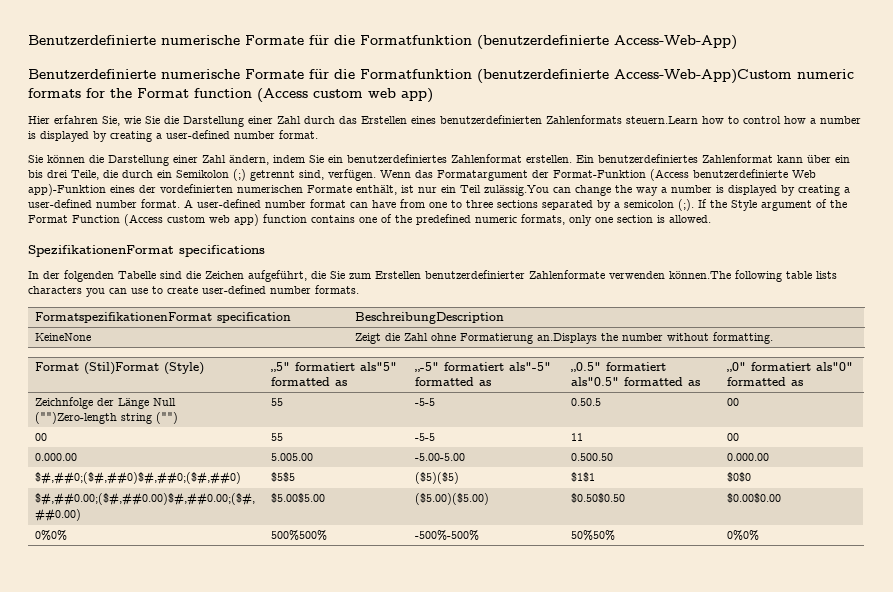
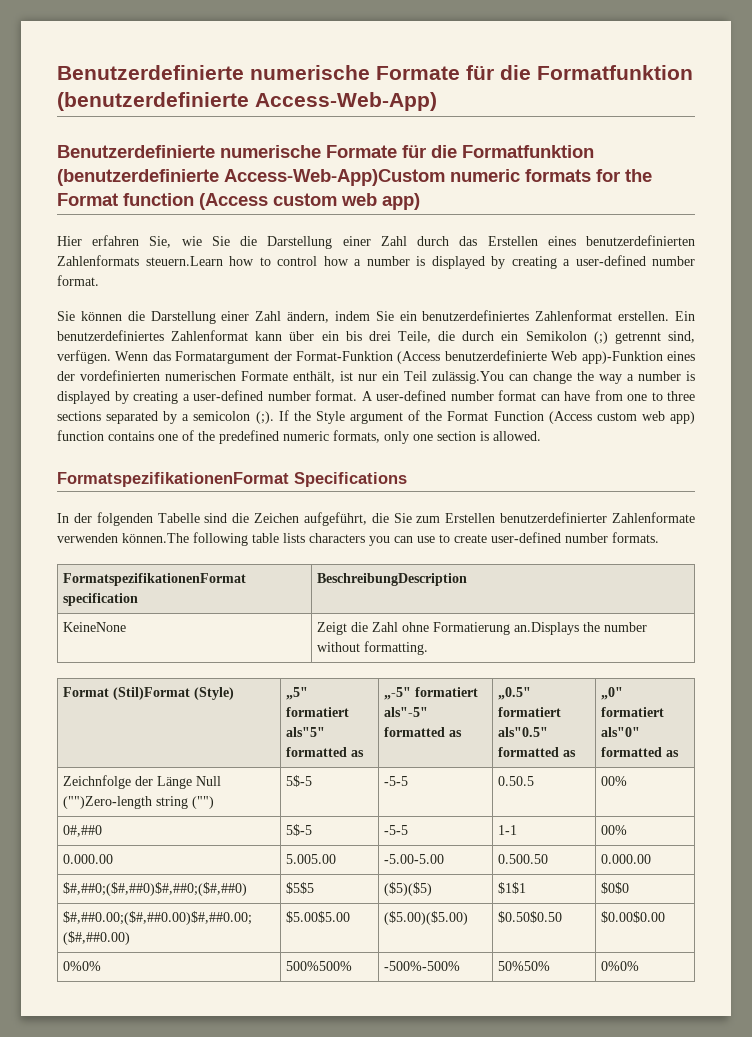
- SpezifikationenFormat specifications
+ FormatspezifikationenFormat Specifications
- Zeichnfolge der Länge Null ("")Zero-length string ("") | 55 | -5-5 | 0.50.5 | 00
- 00 | 55 | -5-5 | 11 | 00
+ Zeichnfolge der Länge Null ("")Zero-length string ("") | 5$-5 | -5-5 | 0.50.5 | 00%
+ 0#,##0 | 5$-5 | -5-5 | 1-1 | 00%

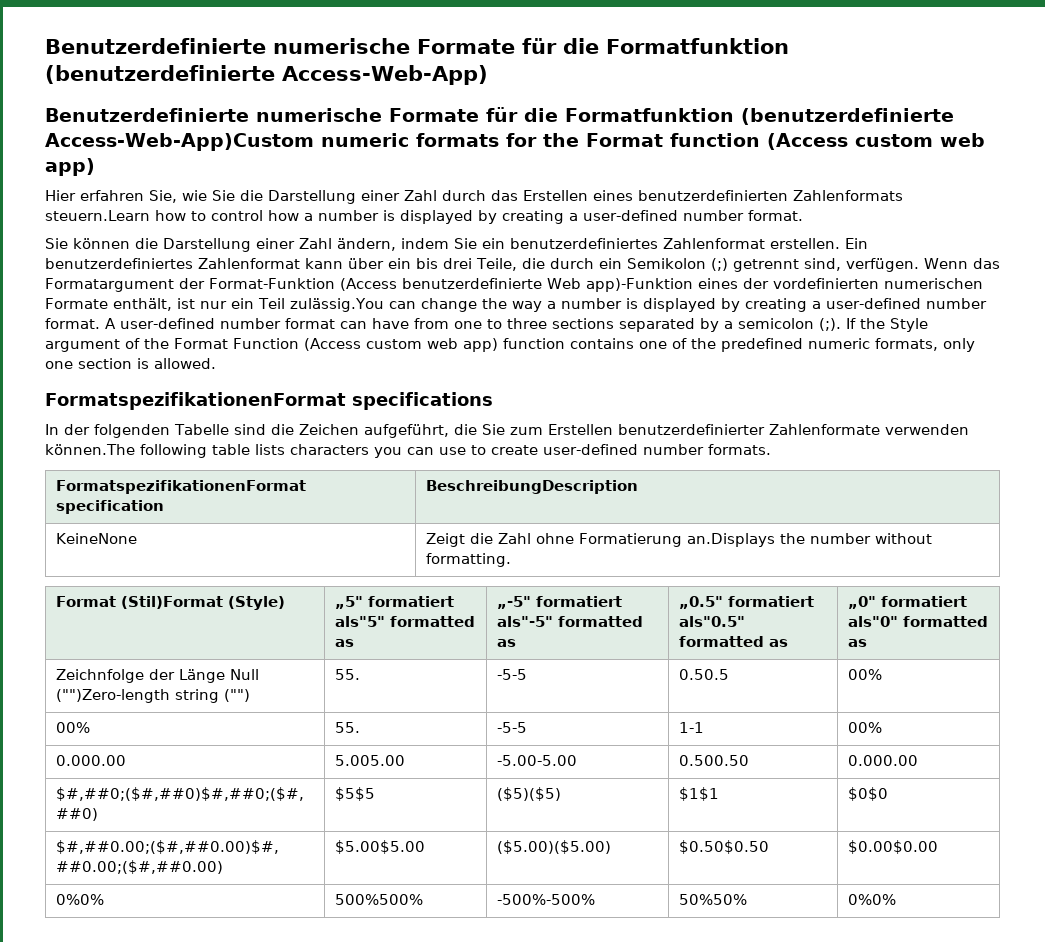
- FormatspezifikationenFormat Specifications
+ FormatspezifikationenFormat specifications
- Zeichnfolge der Länge Null ("")Zero-length string ("") | 5$-5 | -5-5 | 0.50.5 | 00%
+ Zeichnfolge der Länge Null ("")Zero-length string ("") | 55. | -5-5 | 0.50.5 | 00%
- 0#,##0 | 5$-5 | -5-5 | 1-1 | 00%
+ 00% | 55. | -5-5 | 1-1 | 00%

